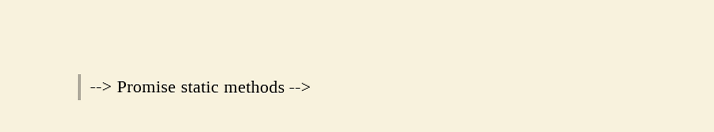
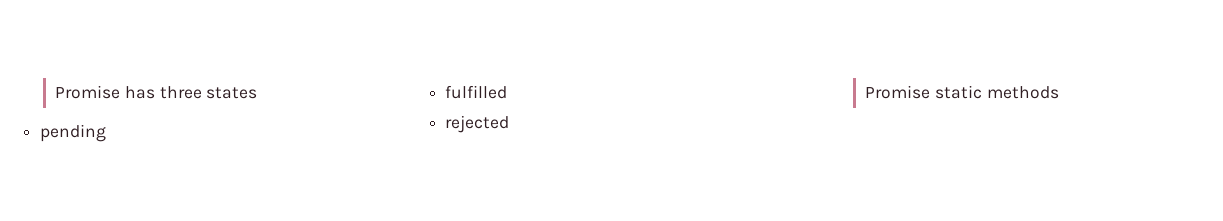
- --> Promise static methods -->
+ Promise has three states
+ pending
+ fulfilled
+ rejected
+ Promise static methods

